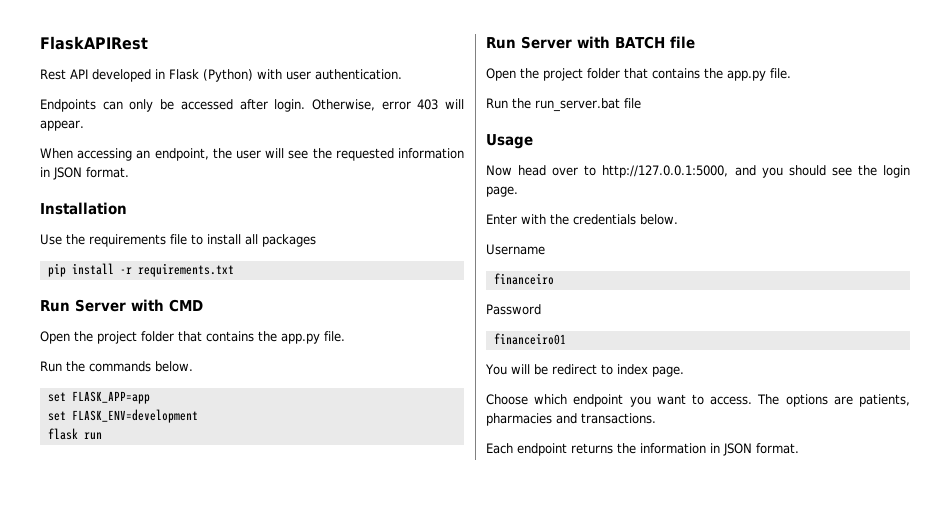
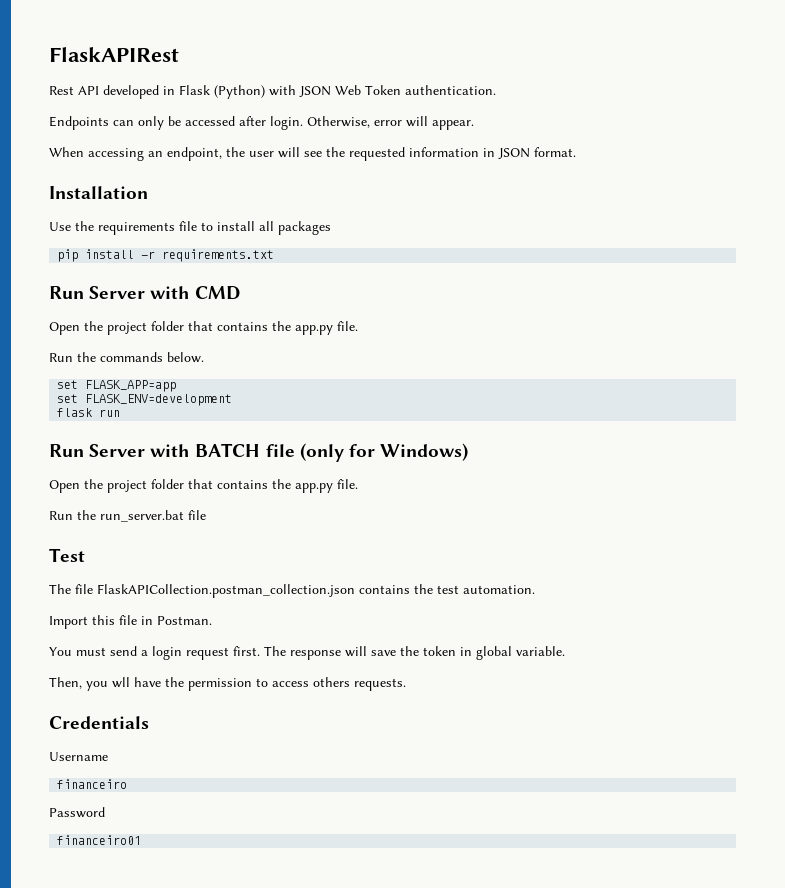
- Rest API developed in Flask (Python) with user authentication.
+ Rest API developed in Flask (Python) with JSON Web Token authentication.
- Otherwise, error 403 will appear.
+ Otherwise, error will appear.
- Run Server with BATCH file
+ Run Server with BATCH file (only for Windows)
- Usage
- Now head over to http://127.0.0.1:5000, and you should see the login page.
- Enter with the credentials below.
+ Test
+ The file FlaskAPICollection.postman_collection.json contains the test automation.
+ Import this file in Postman.
+ You must send a login request first. The response will save the token in global variable.
+ Then, you wll have the permission to access others requests.
+ Credentials
  Username
  financeiro
  Password
  financeiro01
- You will be redirect to index page.
- Choose which endpoint you want to access. The options are patients, pharmacies and transactions.
- Each endpoint returns the information in JSON format.

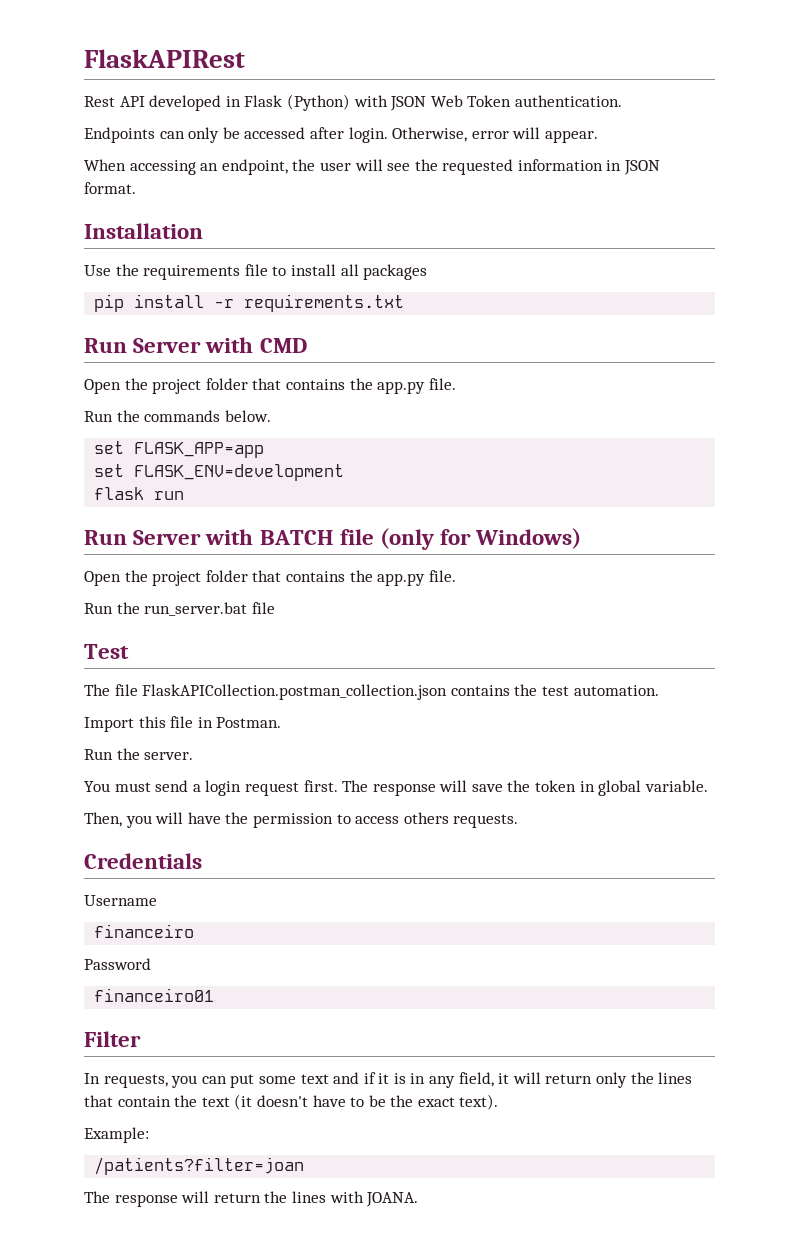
+ Run the server.
- Then, you wll have the permission to access others requests.
+ Then, you will have the permission to access others requests.
+ Filter
+ In requests, you can put some text and if it is in any field, it will return only the lines that contain the text (it doesn't have to be the exact text).
+ Example:
+ /patients?filter=joan
+ The response will return the lines with JOANA.

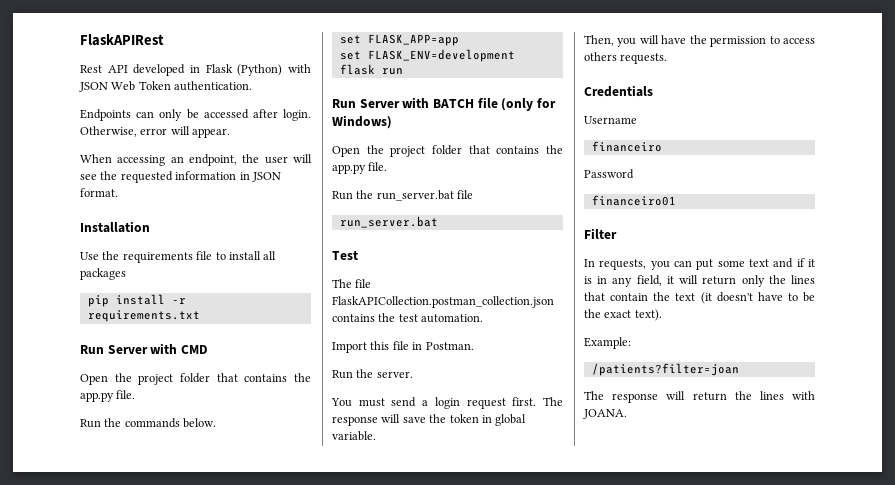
  Run the run_server.bat file
+ run_server.bat

